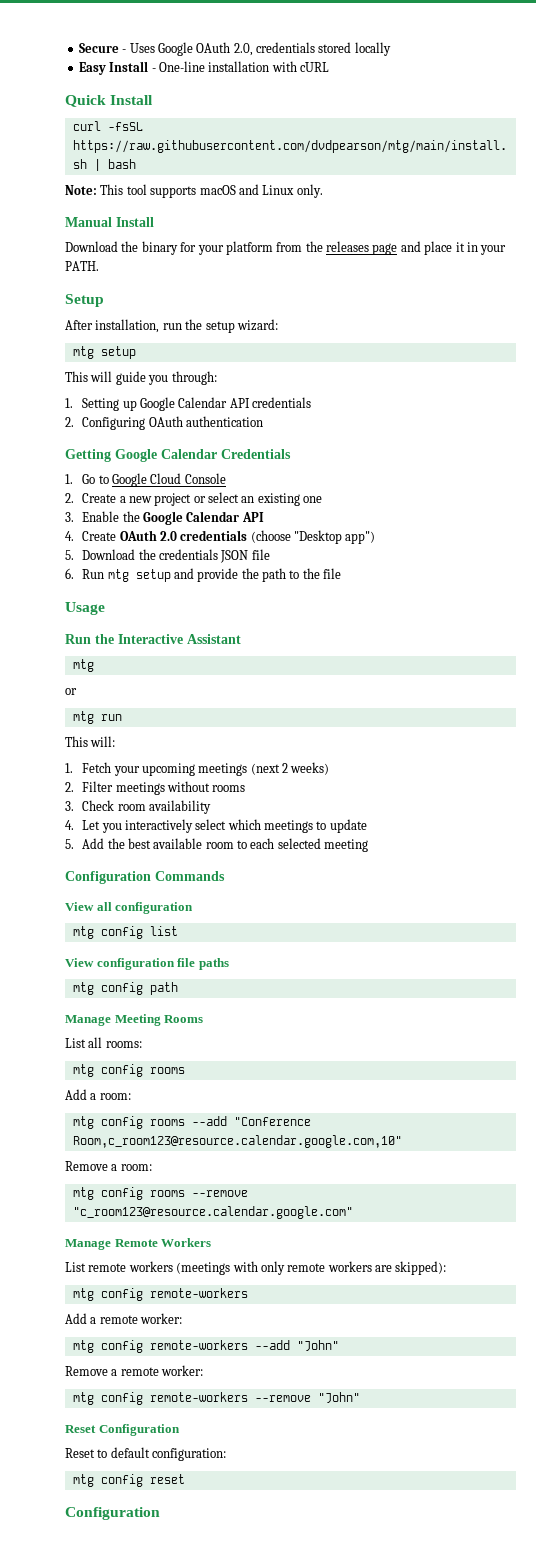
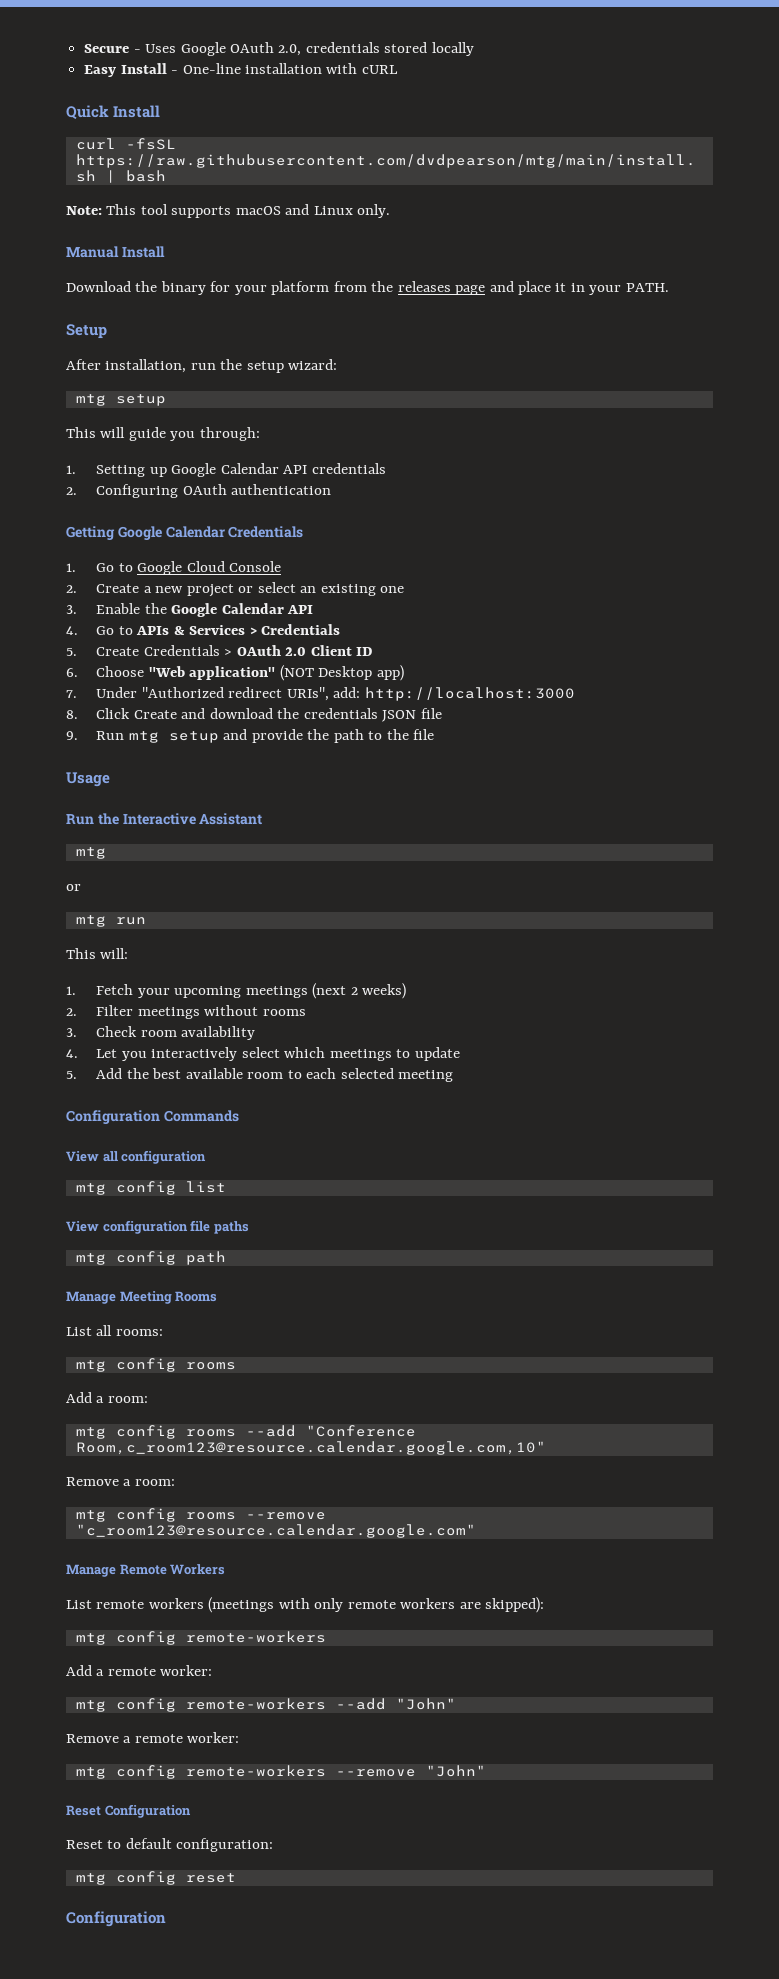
- 4. Create OAuth 2.0 credentials (choose "Desktop app")
- 5. Download the credentials JSON file
+ 4. Go to APIs & Services > Credentials
+ 5. Create Credentials > OAuth 2.0 Client ID
+ 6. Choose "Web application" (NOT Desktop app)
+ 7. Under "Authorized redirect URIs", add: http://localhost:3000
+ 8. Click Create and download the credentials JSON file
- 6. Run mtg setup and provide the path to the file
+ 9. Run mtg setup and provide the path to the file

